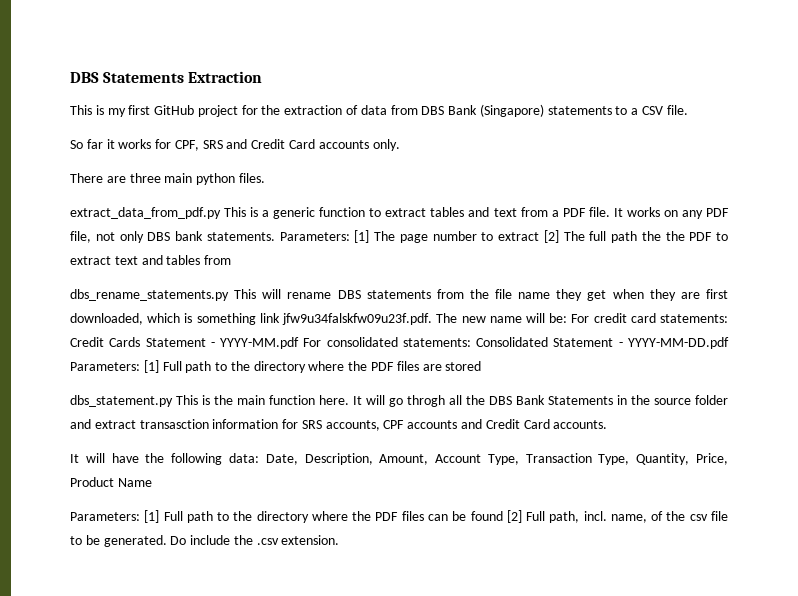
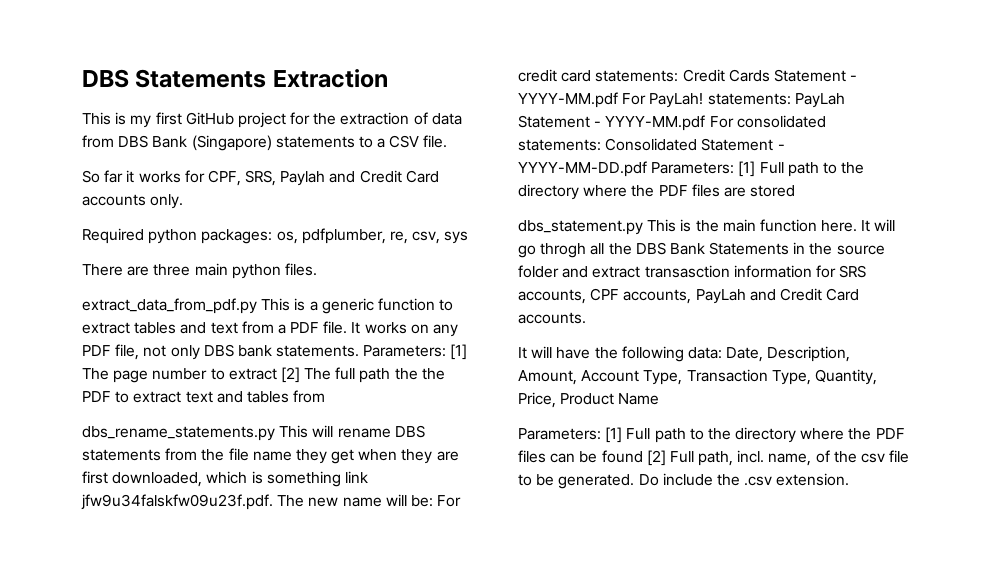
- So far it works for CPF, SRS and Credit Card accounts only.
+ So far it works for CPF, SRS, Paylah and Credit Card accounts only.
+ Required python packages: os, pdfplumber, re, csv, sys
- dbs_rename_statements.py This will rename DBS statements from the file name they get when they are first downloaded, which is something link jfw9u34falskfw09u23f.pdf. The new name will be: For credit card statements: Credit Cards Statement - YYYY-MM.pdf For consolidated statements: Consolidated Statement - YYYY-MM-DD.pdf Parameters: [1] Full path to the directory where the PDF files are stored
+ dbs_rename_statements.py This will rename DBS statements from the file name they get when they are first downloaded, which is something link jfw9u34falskfw09u23f.pdf. The new name will be: For credit card statements: Credit Cards Statement - YYYY-MM.pdf For PayLah! statements: PayLah Statement - YYYY-MM.pdf For consolidated statements: Consolidated Statement - YYYY-MM-DD.pdf Parameters: [1] Full path to the directory where the PDF files are stored
- It will go throgh all the DBS Bank Statements in the source folder and extract transasction information for SRS accounts, CPF accounts and Credit Card accounts.
+ It will go throgh all the DBS Bank Statements in the source folder and extract transasction information for SRS accounts, CPF accounts, PayLah and Credit Card accounts.

